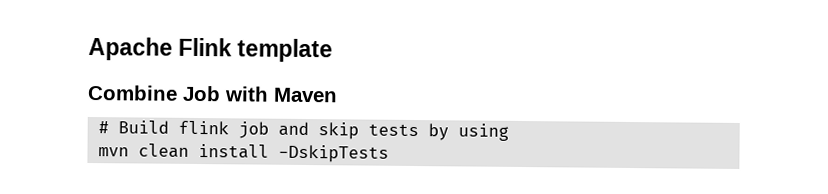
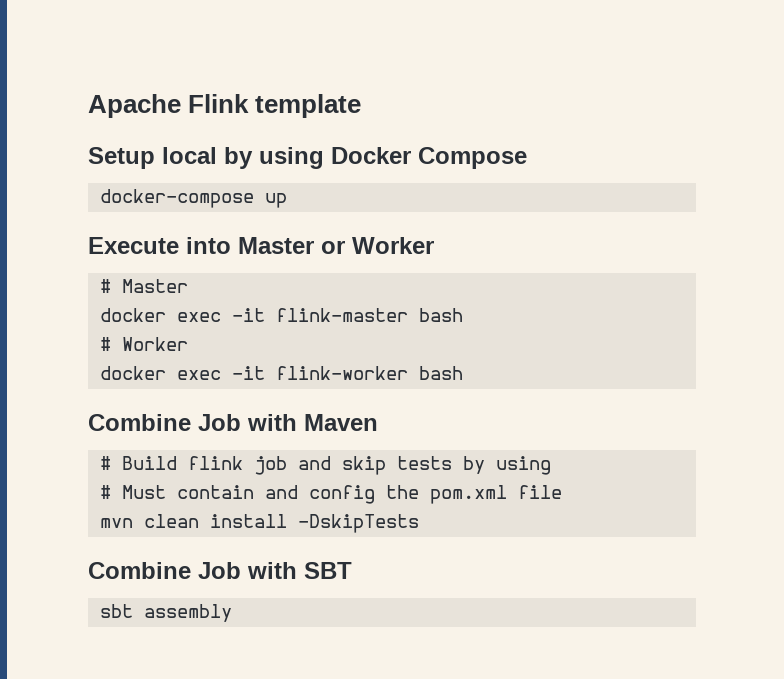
+ Setup local by using Docker Compose
+ docker-compose up
+ Execute into Master or Worker
+ # Master
+ docker exec -it flink-master bash
+ # Worker
+ docker exec -it flink-worker bash
+ # Must contain and config the pom.xml file
  mvn clean install -DskipTests
+ Combine Job with SBT
+ sbt assembly

